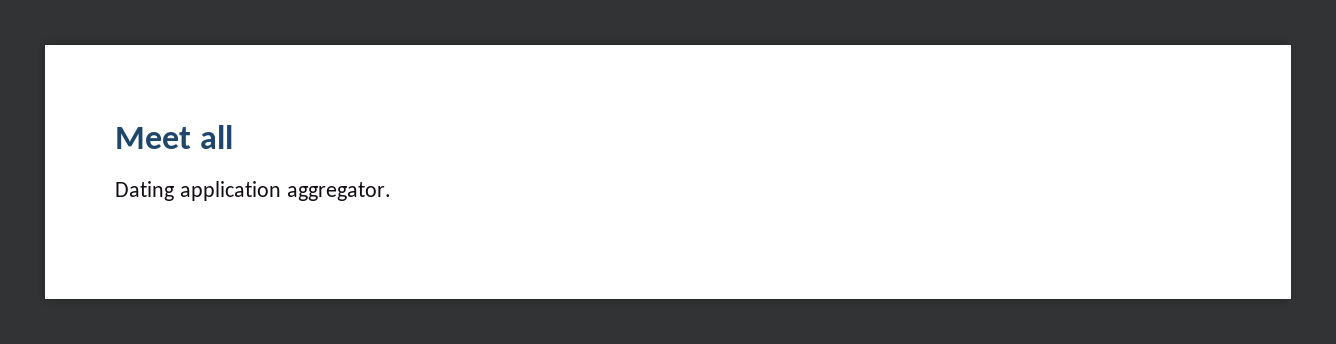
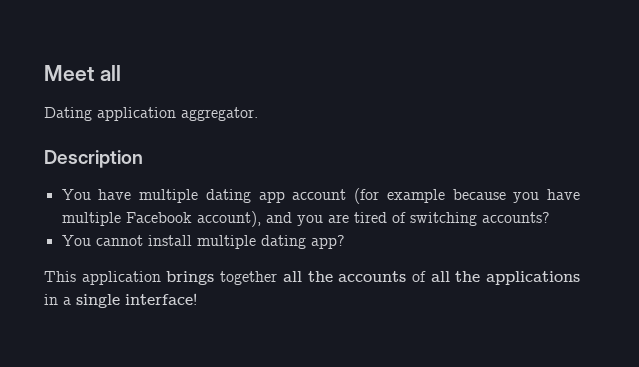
+ Description
+ You have multiple dating app account (for example because you have multiple Facebook account), and you are tired of switching accounts?
+ You cannot install multiple dating app?
+ This application brings together all the accounts of all the applications in a single interface!

